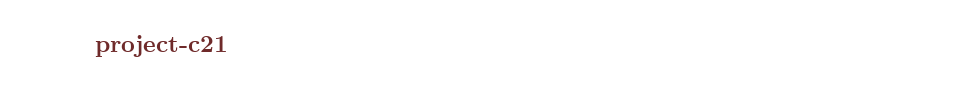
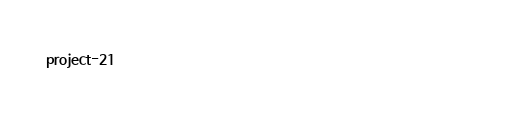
- project-c21
+ project-21

